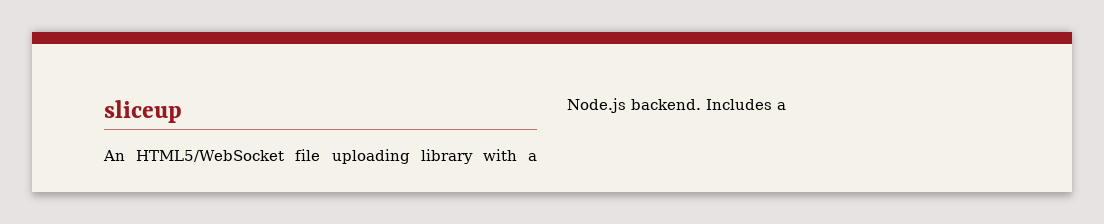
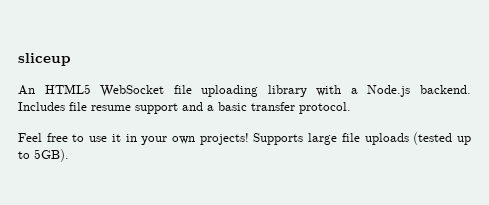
- An HTML5/WebSocket file uploading library with a Node.js backend.
+ An HTML5 WebSocket file uploading library with a Node.js backend.
- Includes a
+ Includes file resume support and a basic transfer protocol.
+ Feel free to use it in your own projects! Supports large file uploads (tested up to 5GB).

